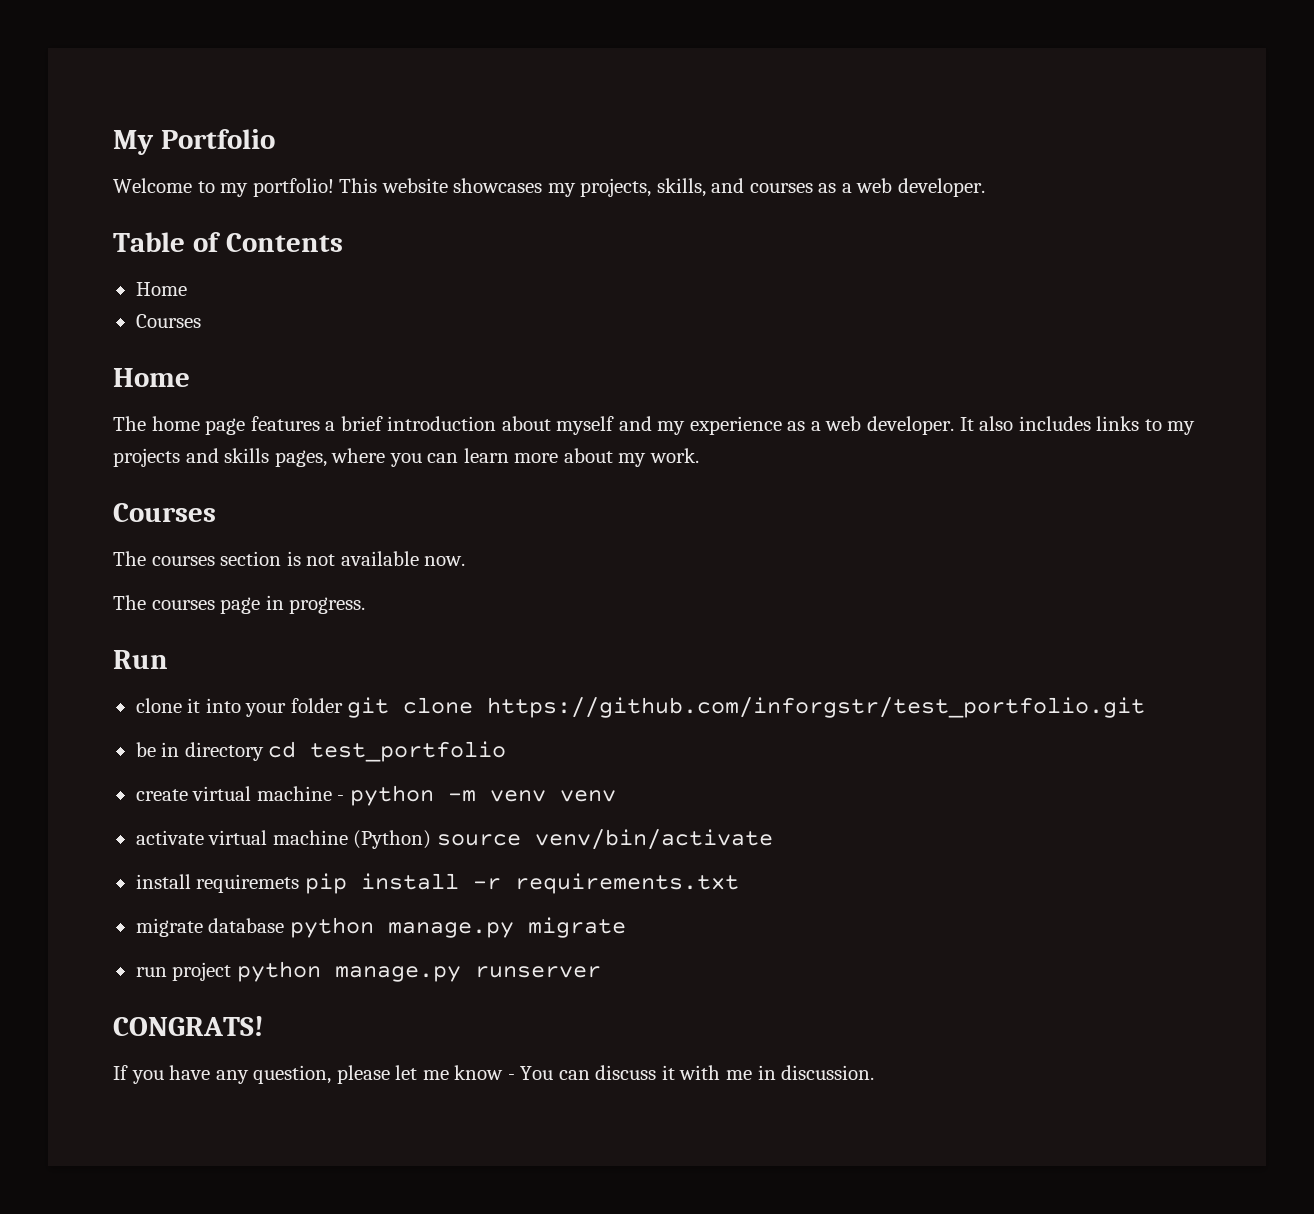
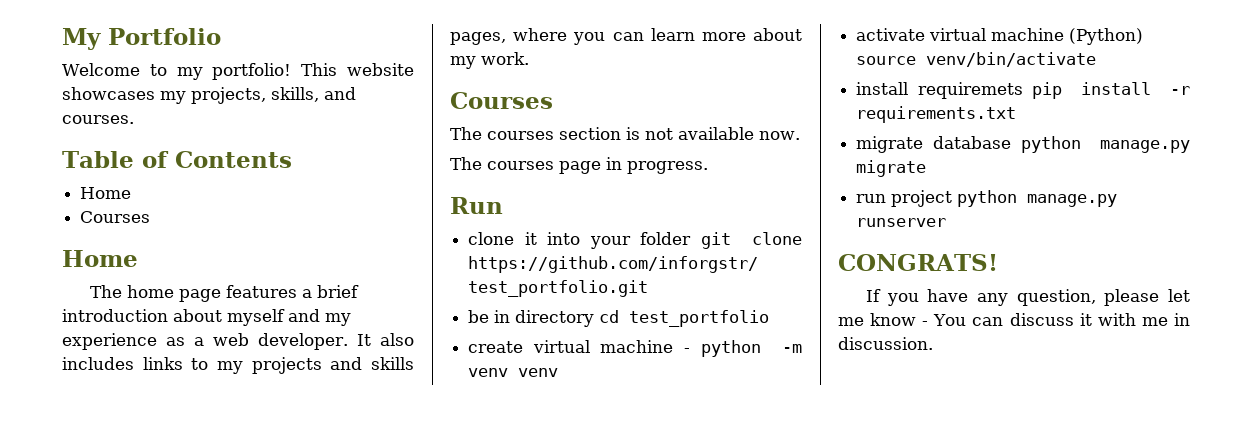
- This website showcases my projects, skills, and courses as a web developer.
+ This website showcases my projects, skills, and courses.

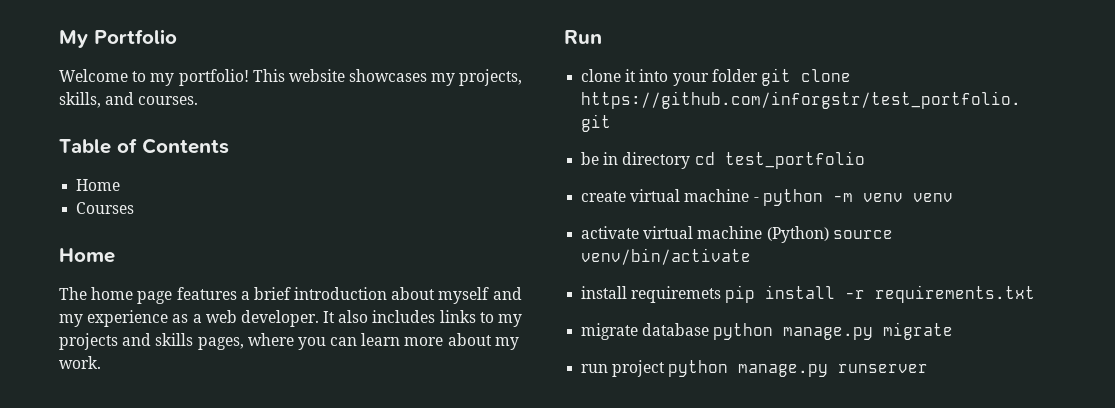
  It also includes links to my projects and skills pages, where you can learn more about my work.
- Courses
- The courses section is not available now.
- The courses page in progress.
- CONGRATS!
- If you have any question, please let me know - You can discuss it with me in discussion.

